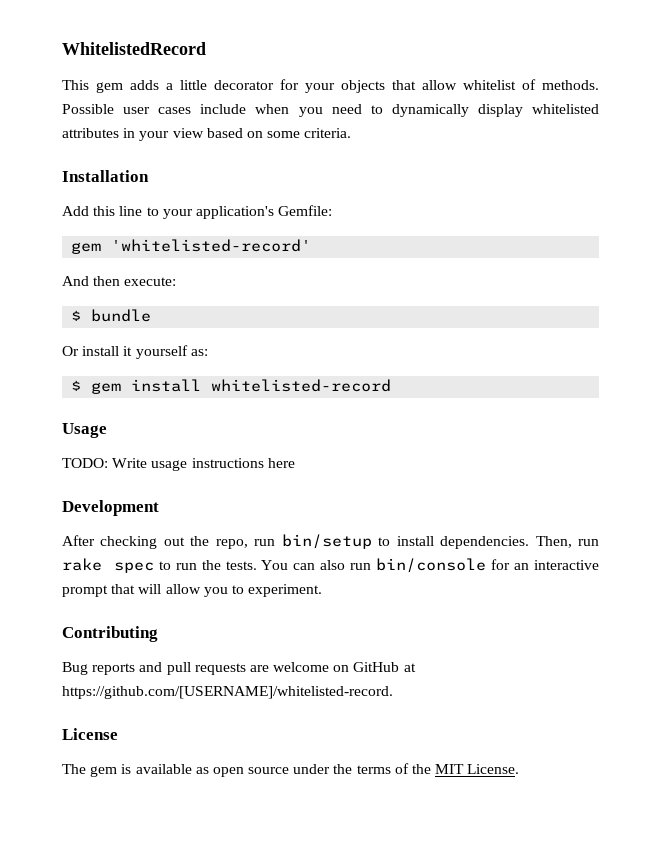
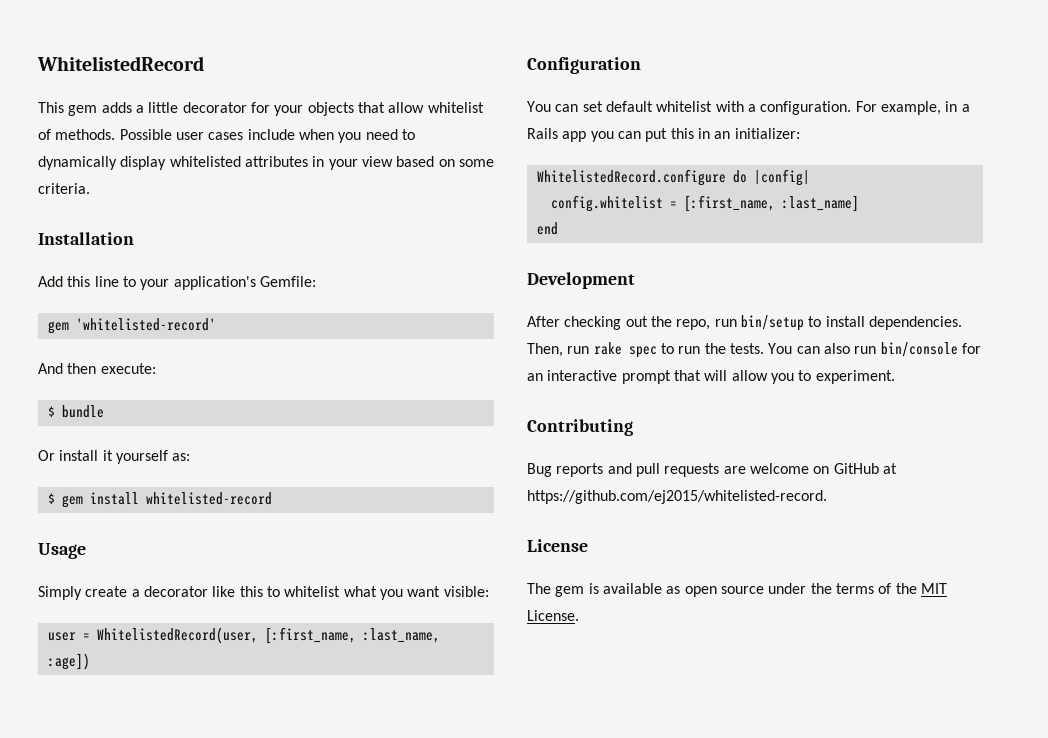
- TODO: Write usage instructions here
+ Simply create a decorator like this to whitelist what you want visible:
+ user = WhitelistedRecord(user, [:first_name, :last_name, :age])
+ Configuration
+ You can set default whitelist with a configuration. For example, in a Rails app you can put this in an initializer:
+ WhitelistedRecord.configure do |config|
+ config.whitelist = [:first_name, :last_name]
+ end
- Bug reports and pull requests are welcome on GitHub at https://github.com/[USERNAME]/whitelisted-record.
+ Bug reports and pull requests are welcome on GitHub at https://github.com/ej2015/whitelisted-record.

